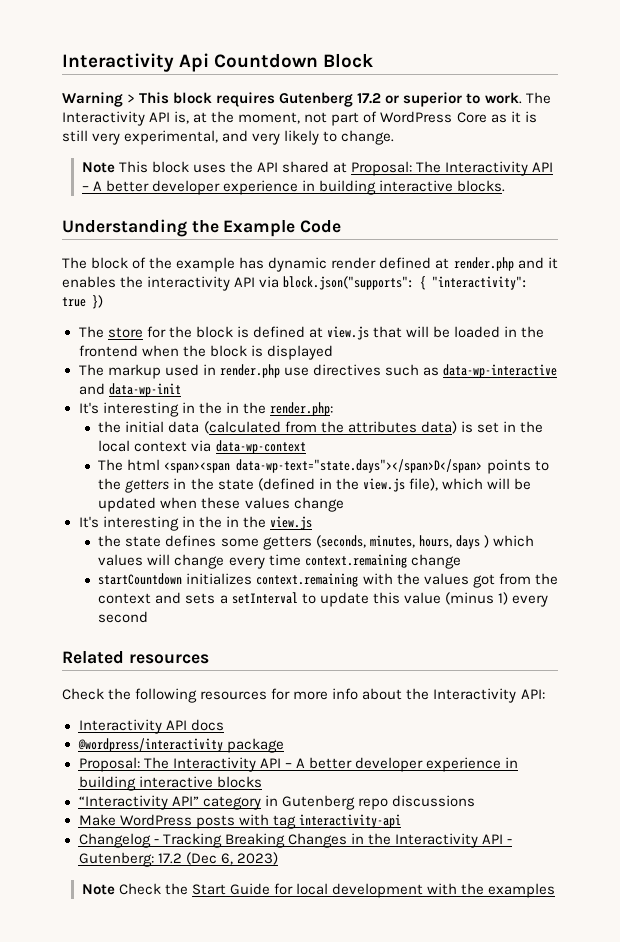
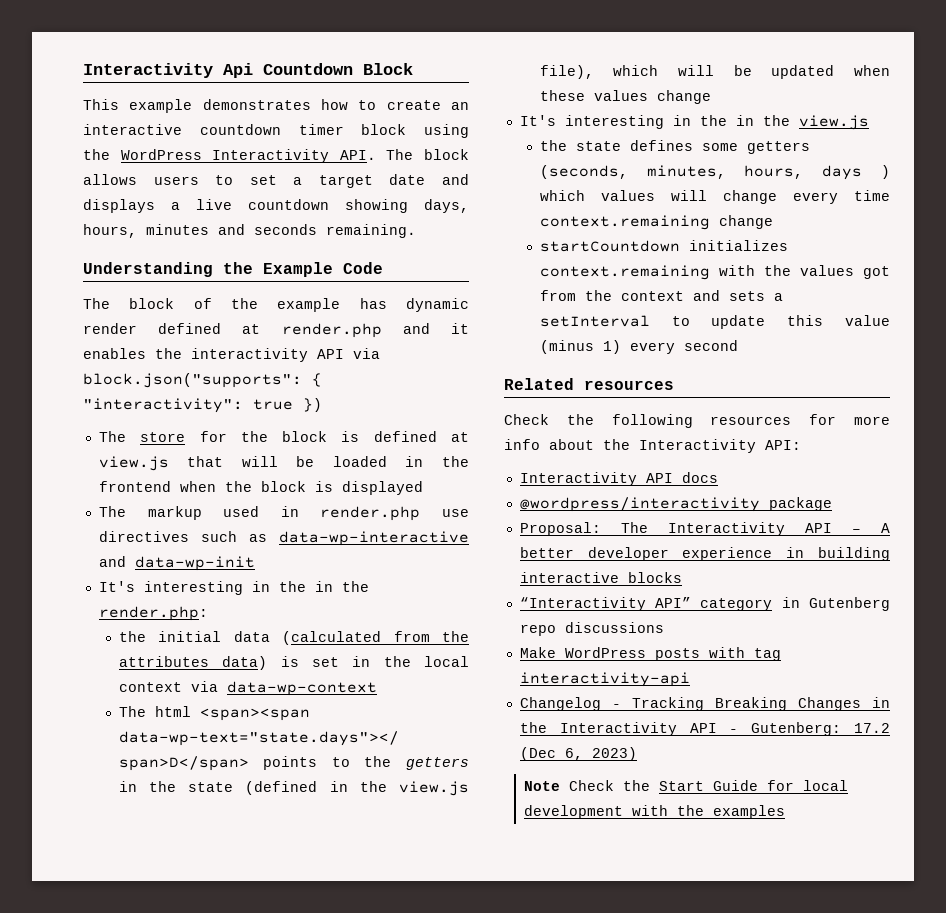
- Warning > This block requires Gutenberg 17.2 or superior to work. The Interactivity API is, at the moment, not part of WordPress Core as it is still very experimental, and very likely to change.
- Note This block uses the API shared at Proposal: The Interactivity API – A better developer experience in building interactive blocks.
+ This example demonstrates how to create an interactive countdown timer block using the WordPress Interactivity API. The block allows users to set a target date and displays a live countdown showing days, hours, minutes and seconds remaining.

